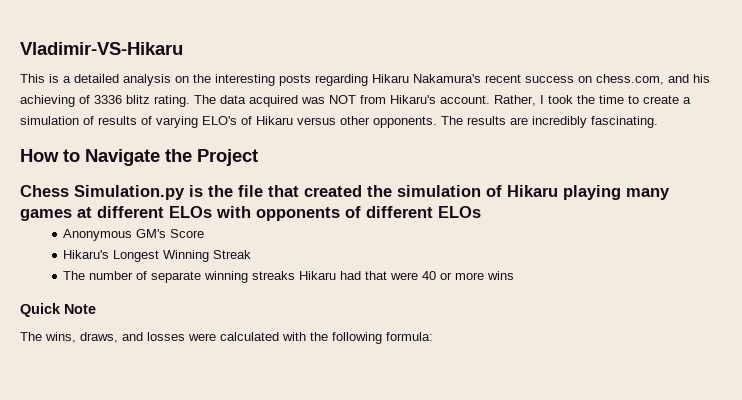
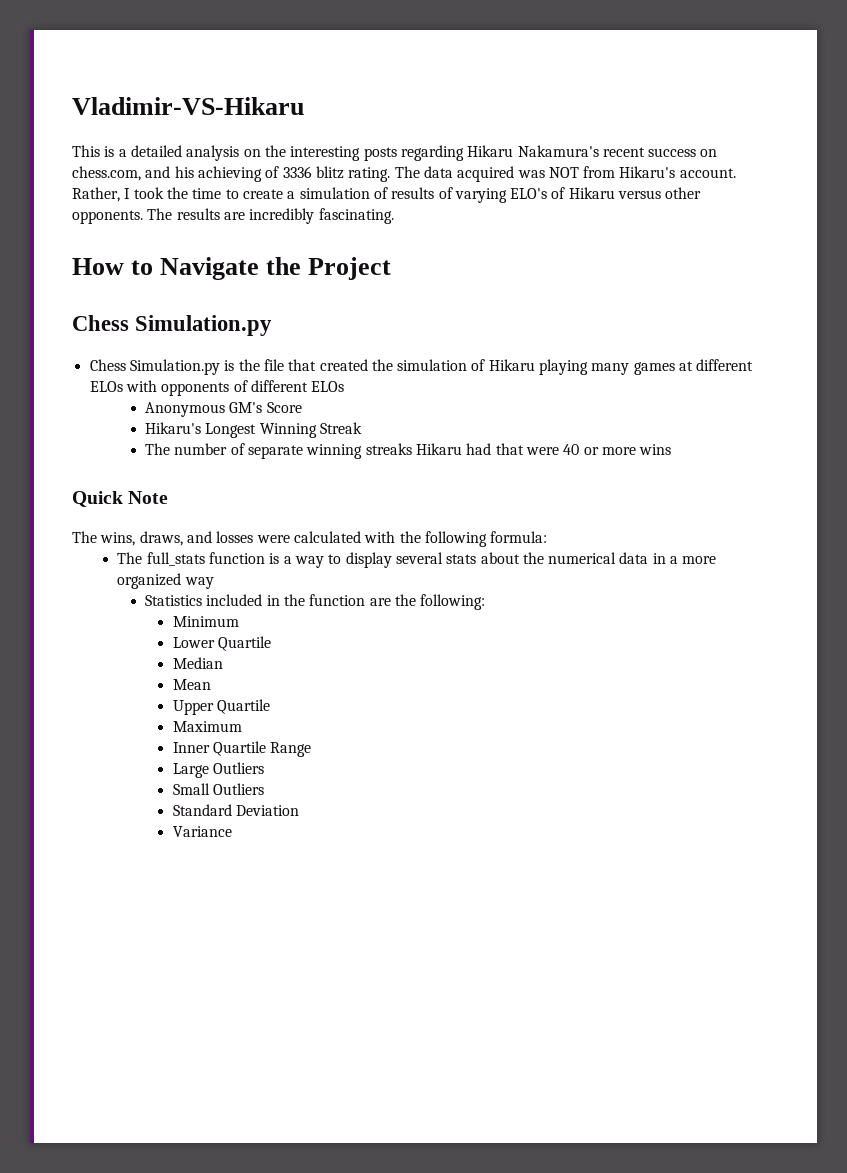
  How to Navigate the Project
+ Chess Simulation.py
+ The full_stats function is a way to display several stats about the numerical data in a more organized way
+ Statistics included in the function are the following:
+ Minimum
+ Lower Quartile
+ Median
+ Mean
+ Upper Quartile
+ Maximum
+ Inner Quartile Range
+ Large Outliers
+ Small Outliers
+ Standard Deviation
+ Variance

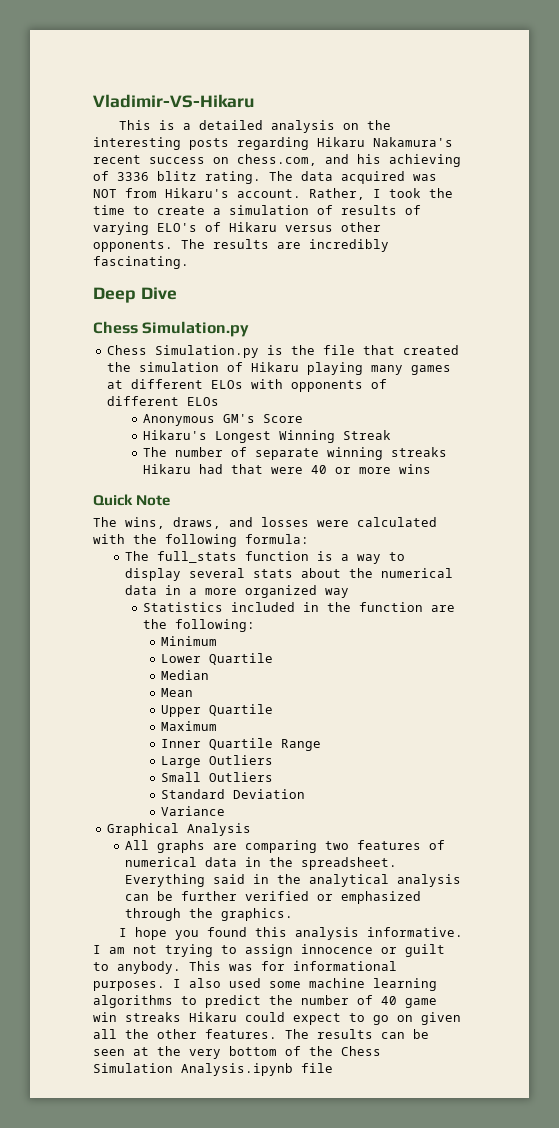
- How to Navigate the Project
+ Deep Dive
+ Graphical Analysis
+ All graphs are comparing two features of numerical data in the spreadsheet. Everything said in the analytical analysis can be further verified or emphasized through the graphics.
+ I hope you found this analysis informative. I am not trying to assign innocence or guilt to anybody. This was for informational purposes. I also used some machine learning algorithms to predict the number of 40 game win streaks Hikaru could expect to go on given all the other features. The results can be seen at the very bottom of the Chess Simulation Analysis.ipynb file

